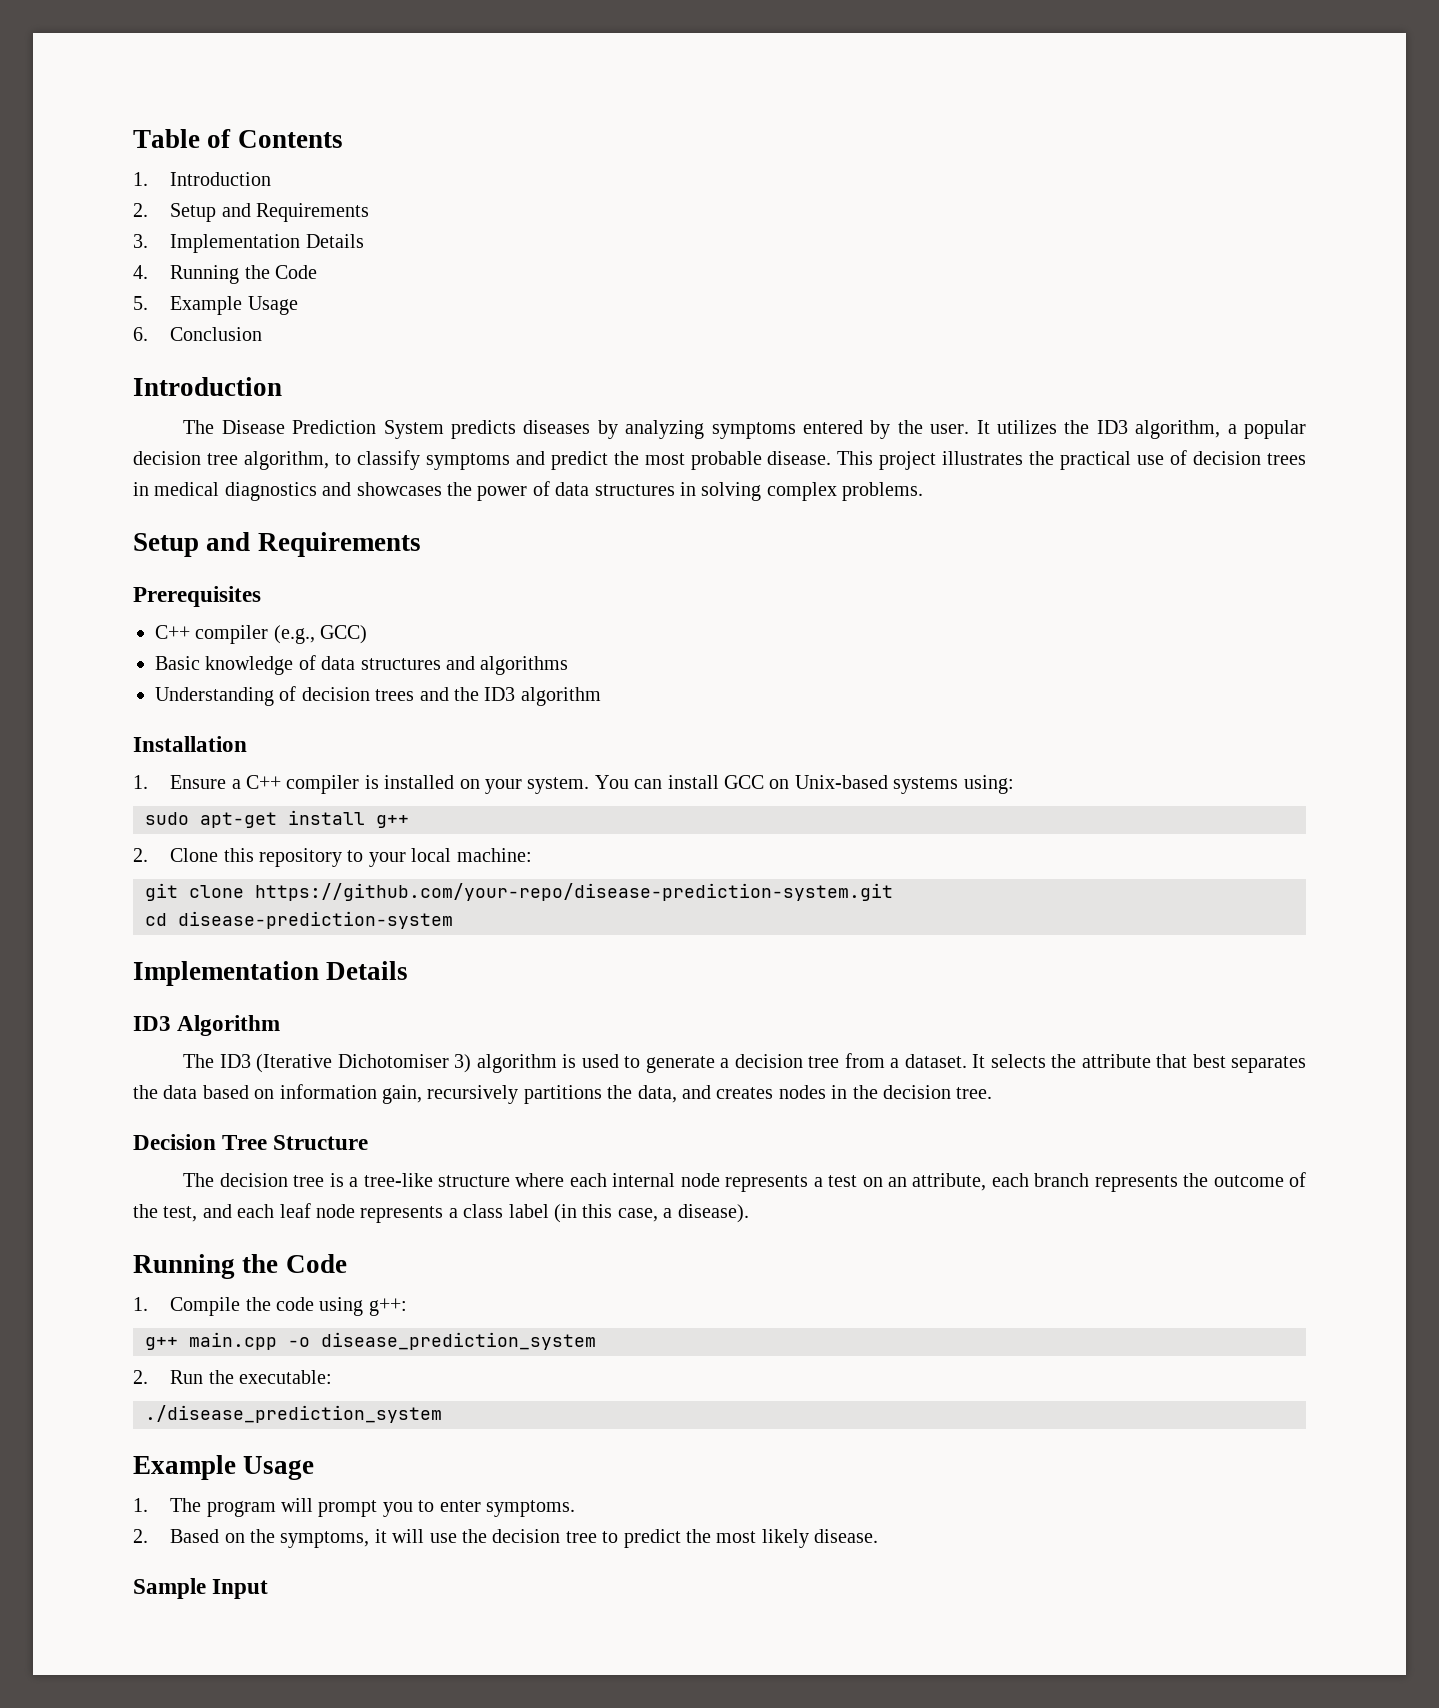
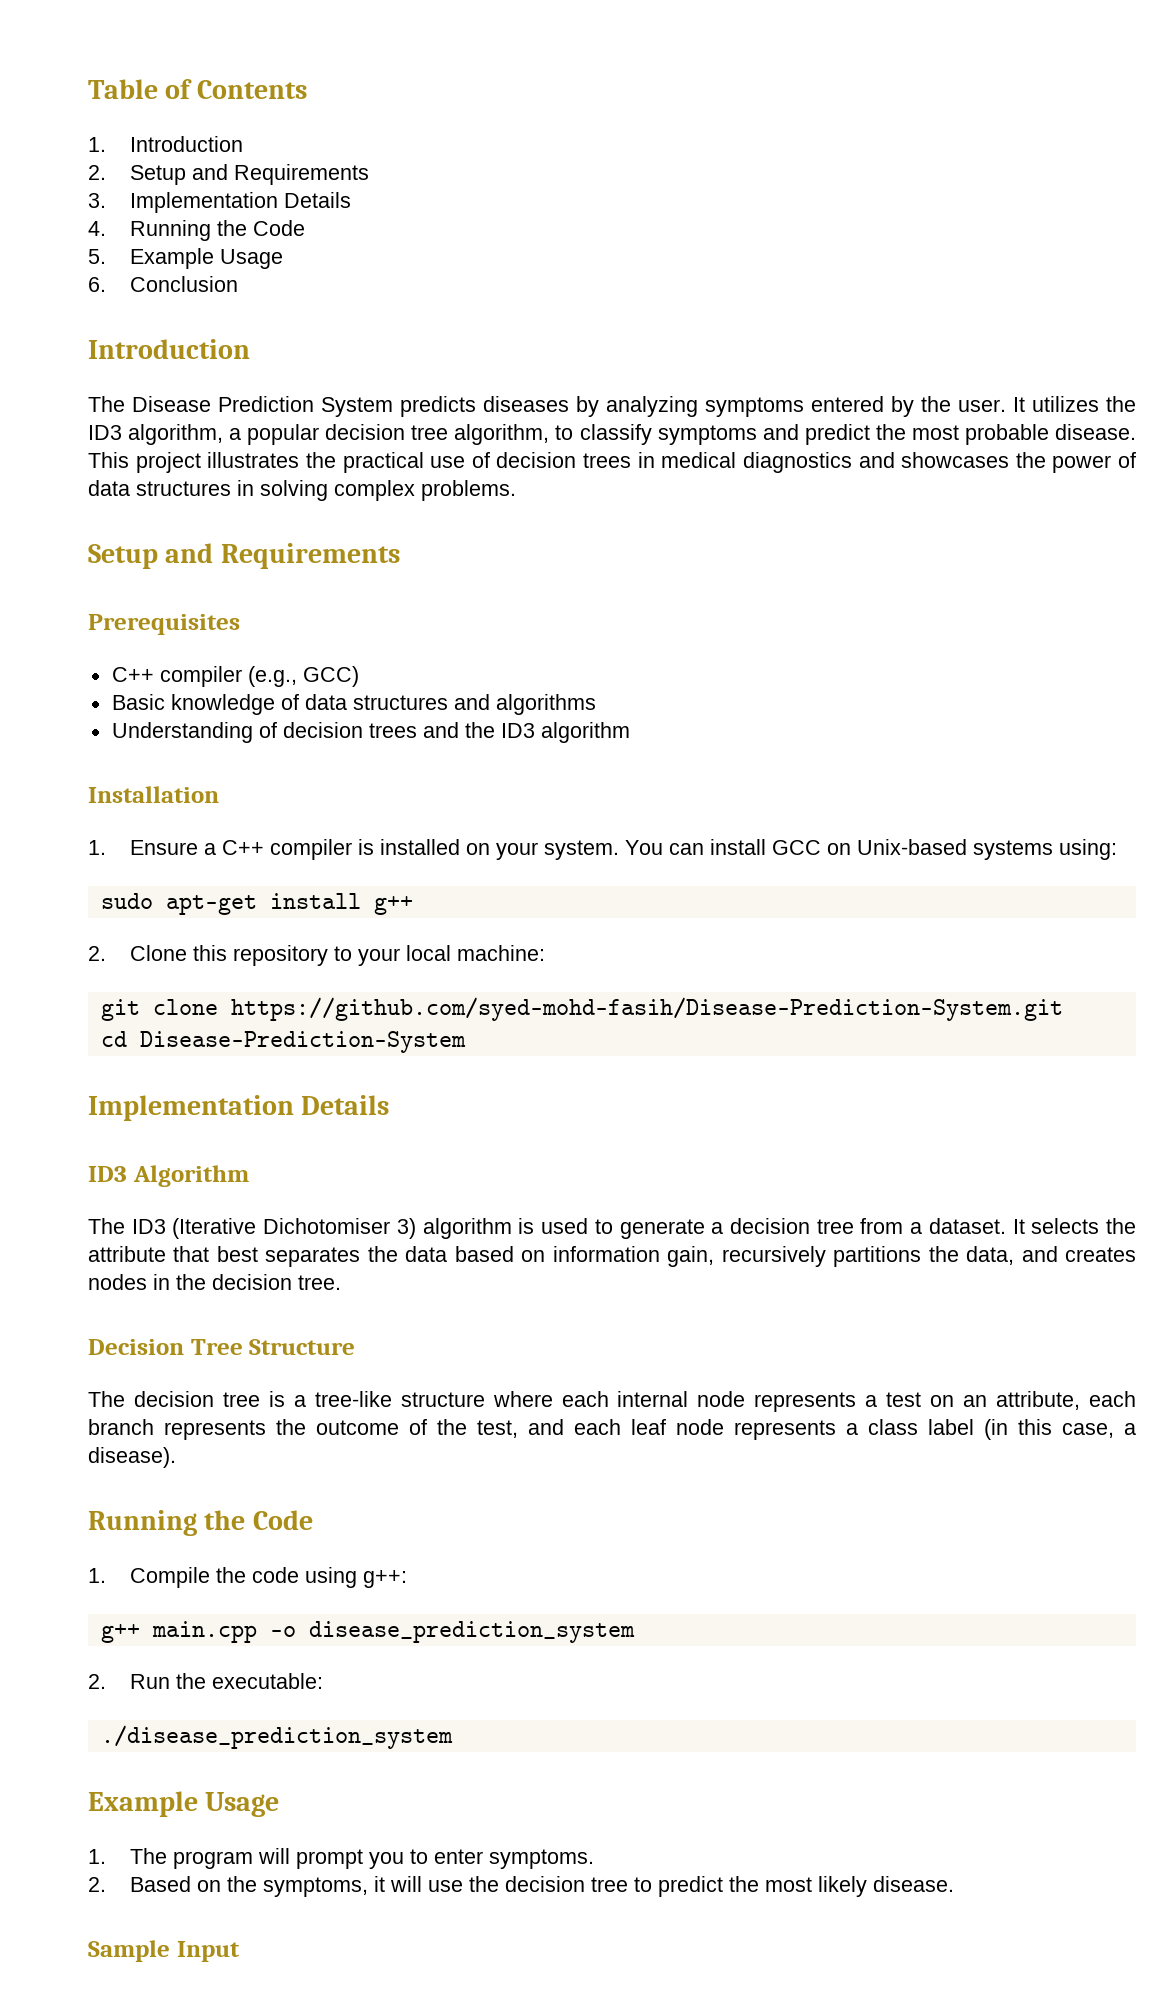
- git clone https://github.com/your-repo/disease-prediction-system.git
+ git clone https://github.com/syed-mohd-fasih/Disease-Prediction-System.git
- cd disease-prediction-system
+ cd Disease-Prediction-System

